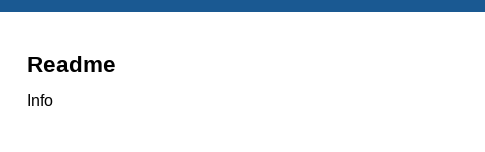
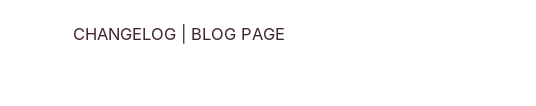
- Readme
- Info
+ CHANGELOG | BLOG PAGE

